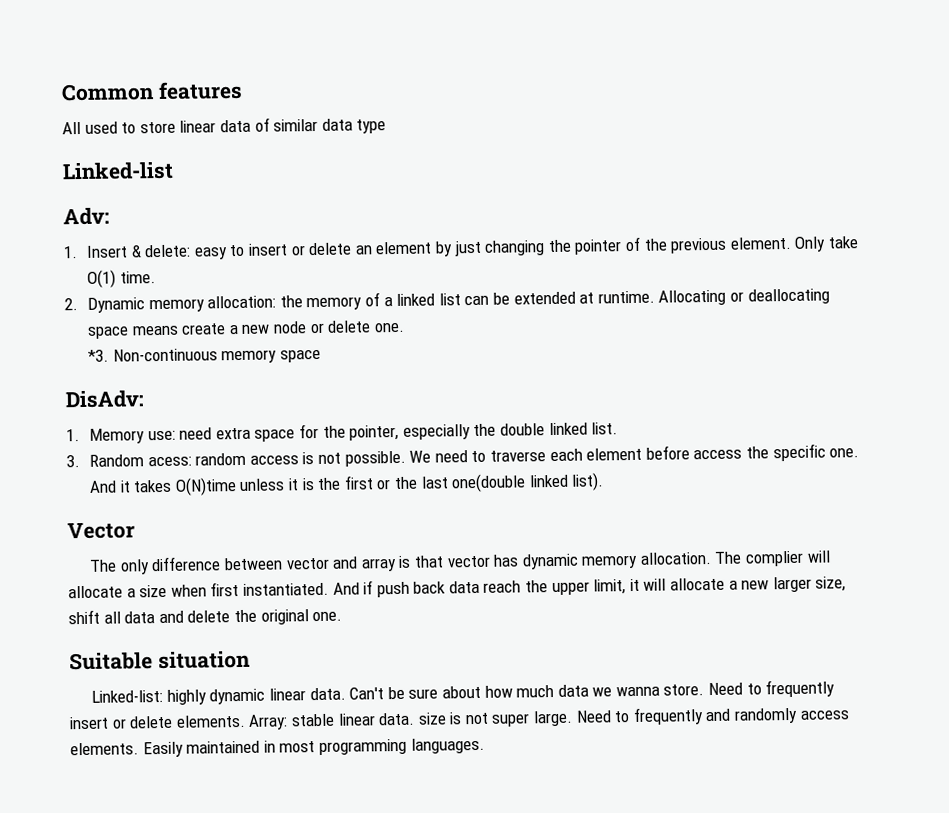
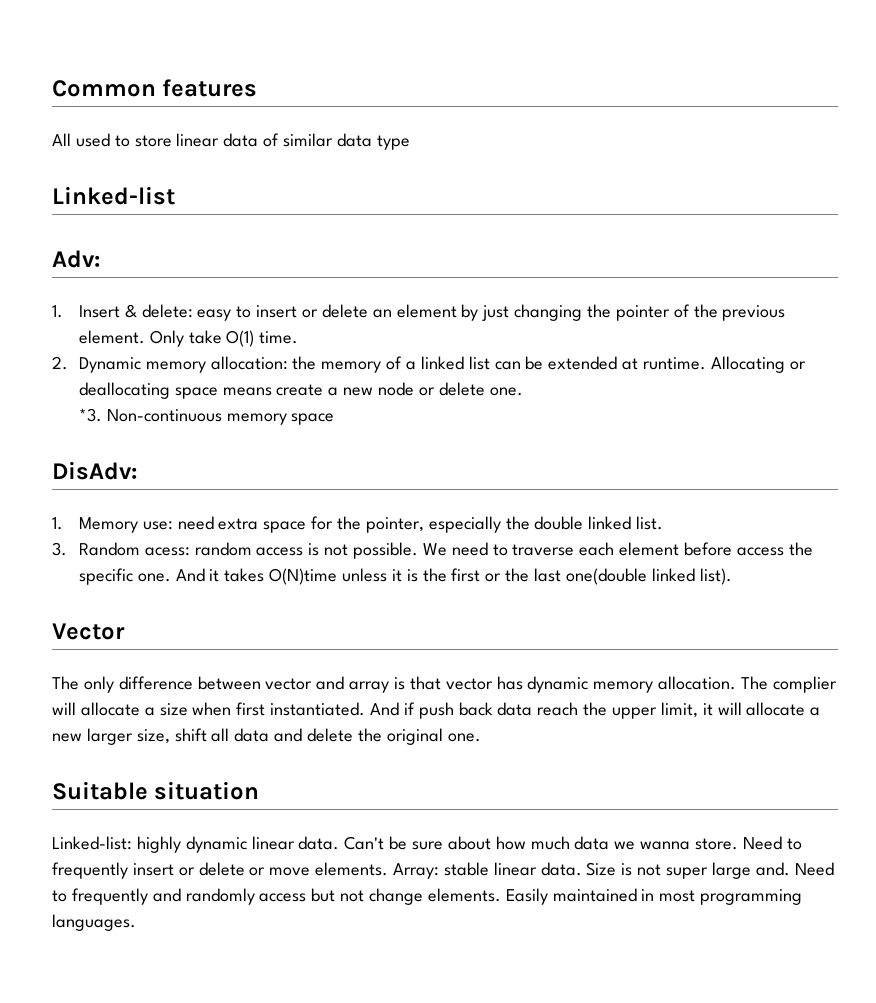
- Need to frequently insert or delete elements.
+ Need to frequently insert or delete or move elements.
- Array: stable linear data. size is not super large.
+ Array: stable linear data. Size is not super large and.
- Need to frequently and randomly access elements.
+ Need to frequently and randomly access but not change elements.

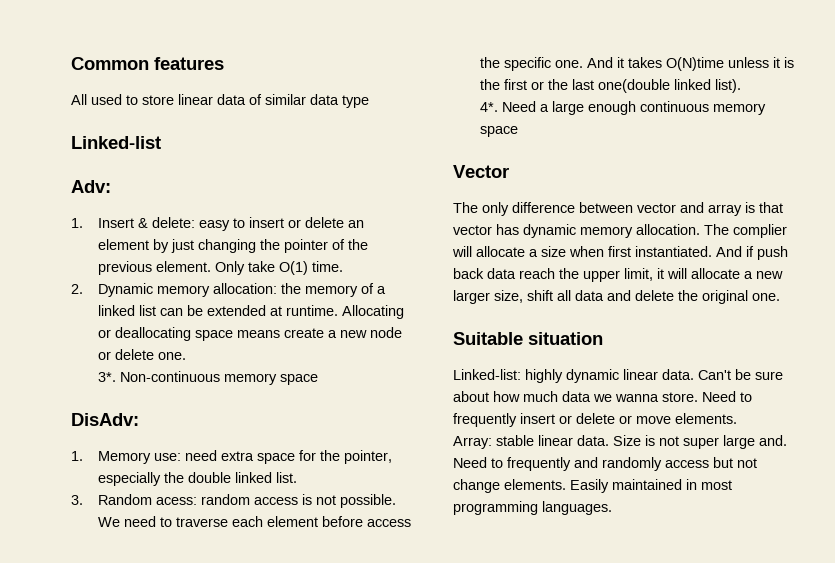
- *3.
+ 3*.
+ 4*. Need a large enough continuous memory space
- Need to frequently insert or delete or move elements. Array: stable linear data.
+ Need to frequently insert or delete or move elements.
+ Array: stable linear data.

